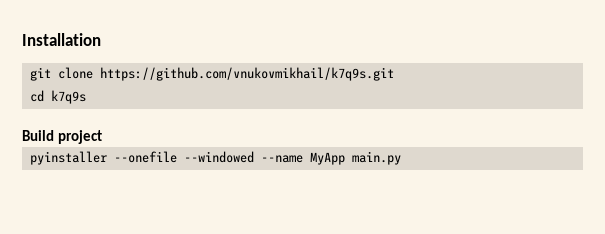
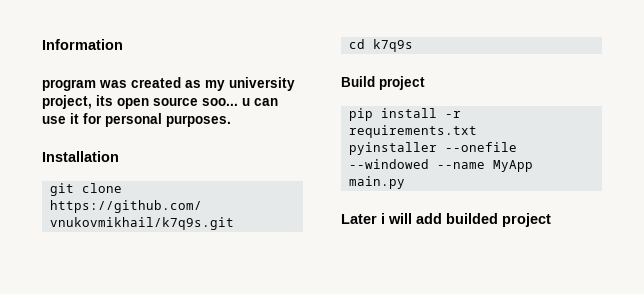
+ Information
+ program was created as my university project, its open source soo... u can use it for personal purposes.
+ pip install -r requirements.txt
+ Later i will add builded project

